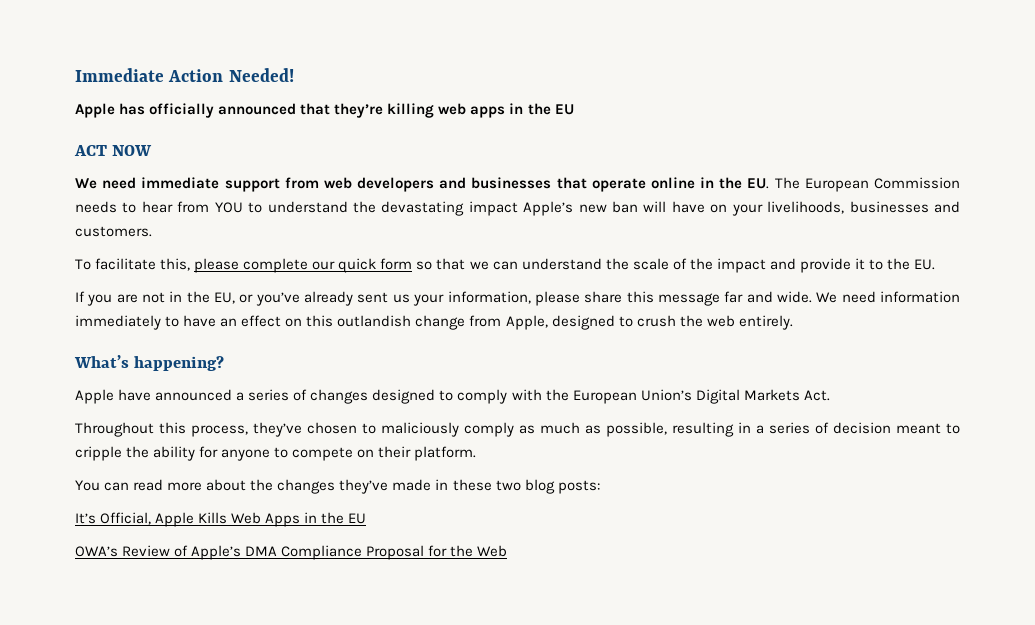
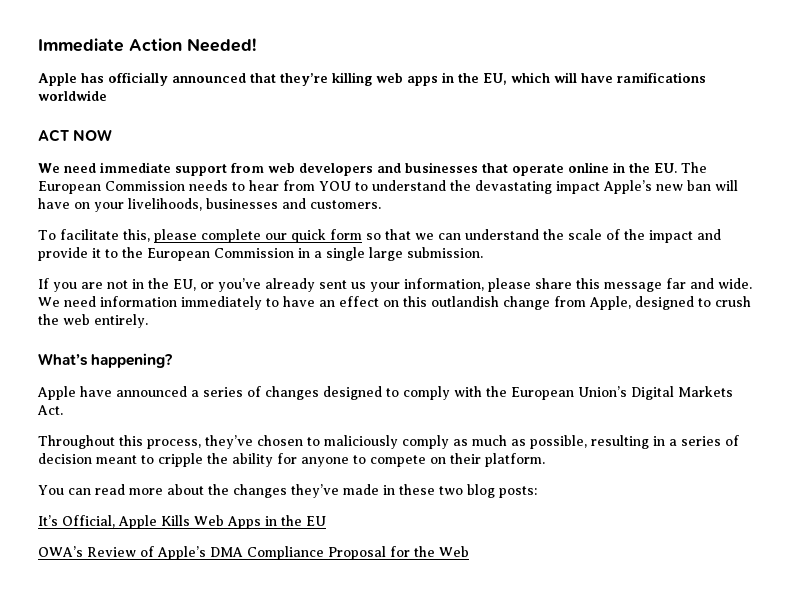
- Apple has officially announced that they’re killing web apps in the EU
+ Apple has officially announced that they’re killing web apps in the EU, which will have ramifications worldwide
- To facilitate this, please complete our quick form so that we can understand the scale of the impact and provide it to the EU.
+ To facilitate this, please complete our quick form so that we can understand the scale of the impact and provide it to the European Commission in a single large submission.

